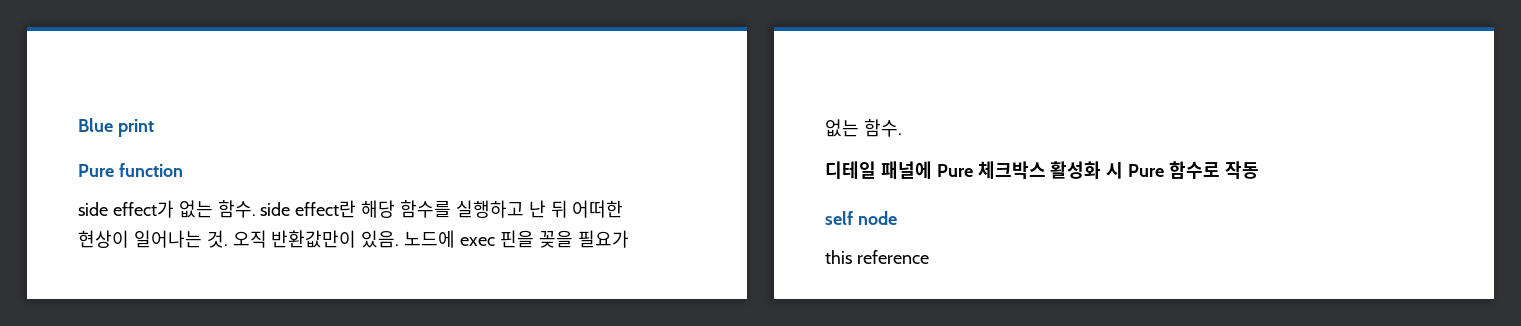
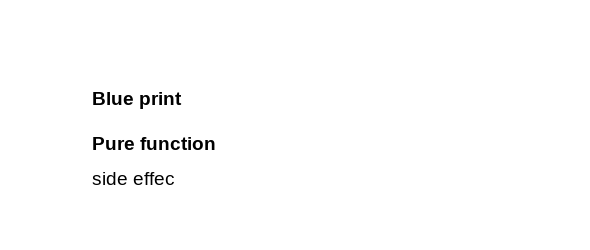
- side effect가 없는 함수. side effect란 해당 함수를 실행하고 난 뒤 어떠한 현상이 일어나는 것. 오직 반환값만이 있음. 노드에 exec 핀을 꽂을 필요가 없는 함수.
- 디테일 패널에 Pure 체크박스 활성화 시 Pure 함수로 작동
- self node
- this reference
+ side effec

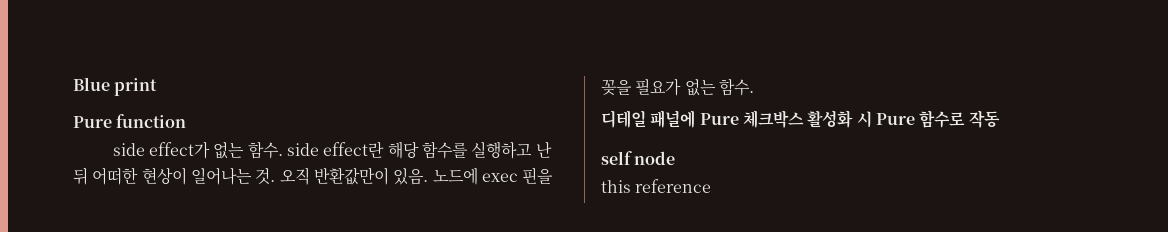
- side effec
+ side effect가 없는 함수. side effect란 해당 함수를 실행하고 난 뒤 어떠한 현상이 일어나는 것. 오직 반환값만이 있음. 노드에 exec 핀을 꽂을 필요가 없는 함수.
+ 디테일 패널에 Pure 체크박스 활성화 시 Pure 함수로 작동
+ self node
+ this reference

